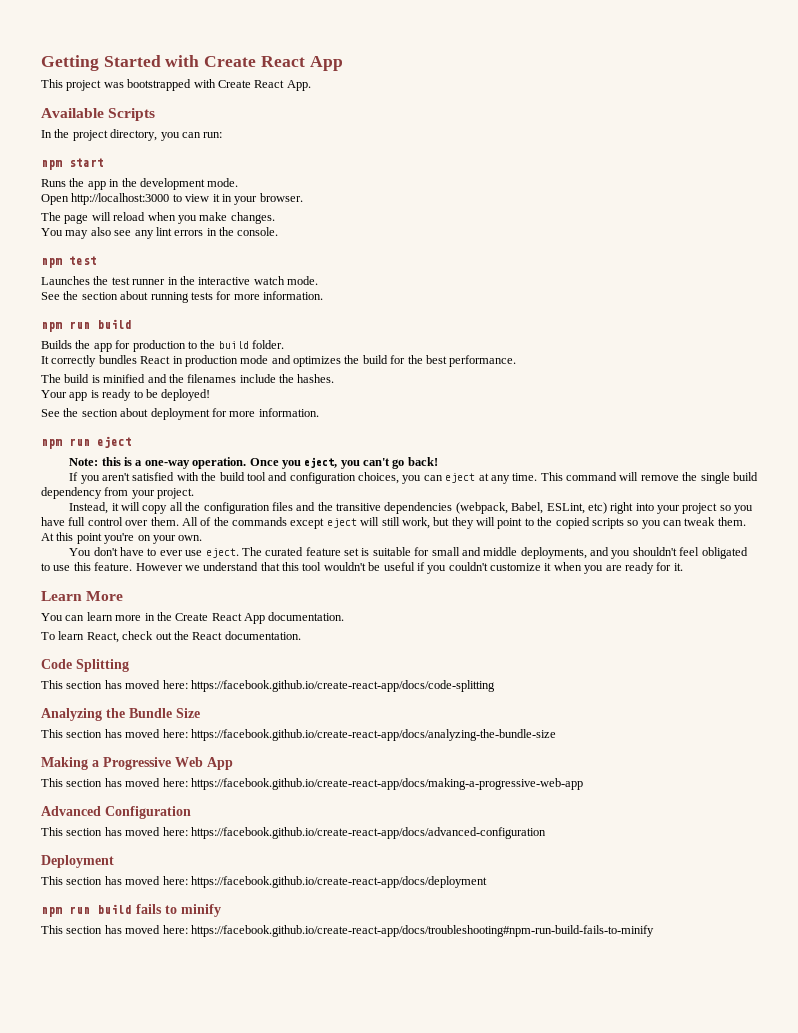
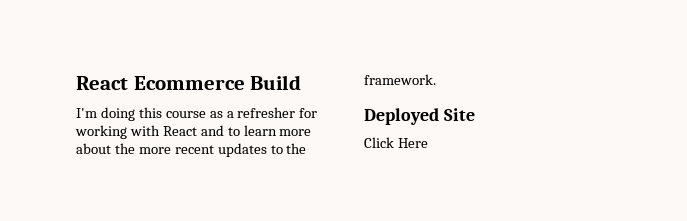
- Getting Started with Create React App
- This project was bootstrapped with Create React App.
- Available Scripts
- In the project directory, you can run:
- npm start
- Runs the app in the development mode.
- Open http://localhost:3000 to view it in your browser.
- The page will reload when you make changes.
- You may also see any lint errors in the console.
- npm test
- Launches the test runner in the interactive watch mode.
- See the section about running tests for more information.
- npm run build
- Builds the app for production to the build folder.
- It correctly bundles React in production mode and optimizes the build for the best performance.
- The build is minified and the filenames include the hashes.
- Your app is ready to be deployed!
- See the section about deployment for more information.
- npm run eject
- Note: this is a one-way operation. Once you eject, you can't go back!
- If you aren't satisfied with the build tool and configuration choices, you can eject at any time. This command will remove the single build dependency from your project.
- Instead, it will copy all the configuration files and the transitive dependencies (webpack, Babel, ESLint, etc) right into your project so you have full control over them. All of the commands except eject will still work, but they will point to the copied scripts so you can tweak them. At this point you're on your own.
- You don't have to ever use eject. The curated feature set is suitable for small and middle deployments, and you shouldn't feel obligated to use this feature. However we understand that this tool wouldn't be useful if you couldn't customize it when you are ready for it.
- Learn More
- You can learn more in the Create React App documentation.
- To learn React, check out the React documentation.
- Code Splitting
- This section has moved here: https://facebook.github.io/create-react-app/docs/code-splitting
- Analyzing the Bundle Size
- This section has moved here: https://facebook.github.io/create-react-app/docs/analyzing-the-bundle-size
- Making a Progressive Web App
- This section has moved here: https://facebook.github.io/create-react-app/docs/making-a-progressive-web-app
- Advanced Configuration
- This section has moved here: https://facebook.github.io/create-react-app/docs/advanced-configuration
- Deployment
- This section has moved here: https://facebook.github.io/create-react-app/docs/deployment
- npm run build fails to minify
- This section has moved here: https://facebook.github.io/create-react-app/docs/troubleshooting#npm-run-build-fails-to-minify
+ React Ecommerce Build
+ I'm doing this course as a refresher for working with React and to learn more about the more recent updates to the framework.
+ Deployed Site
+ Click Here

